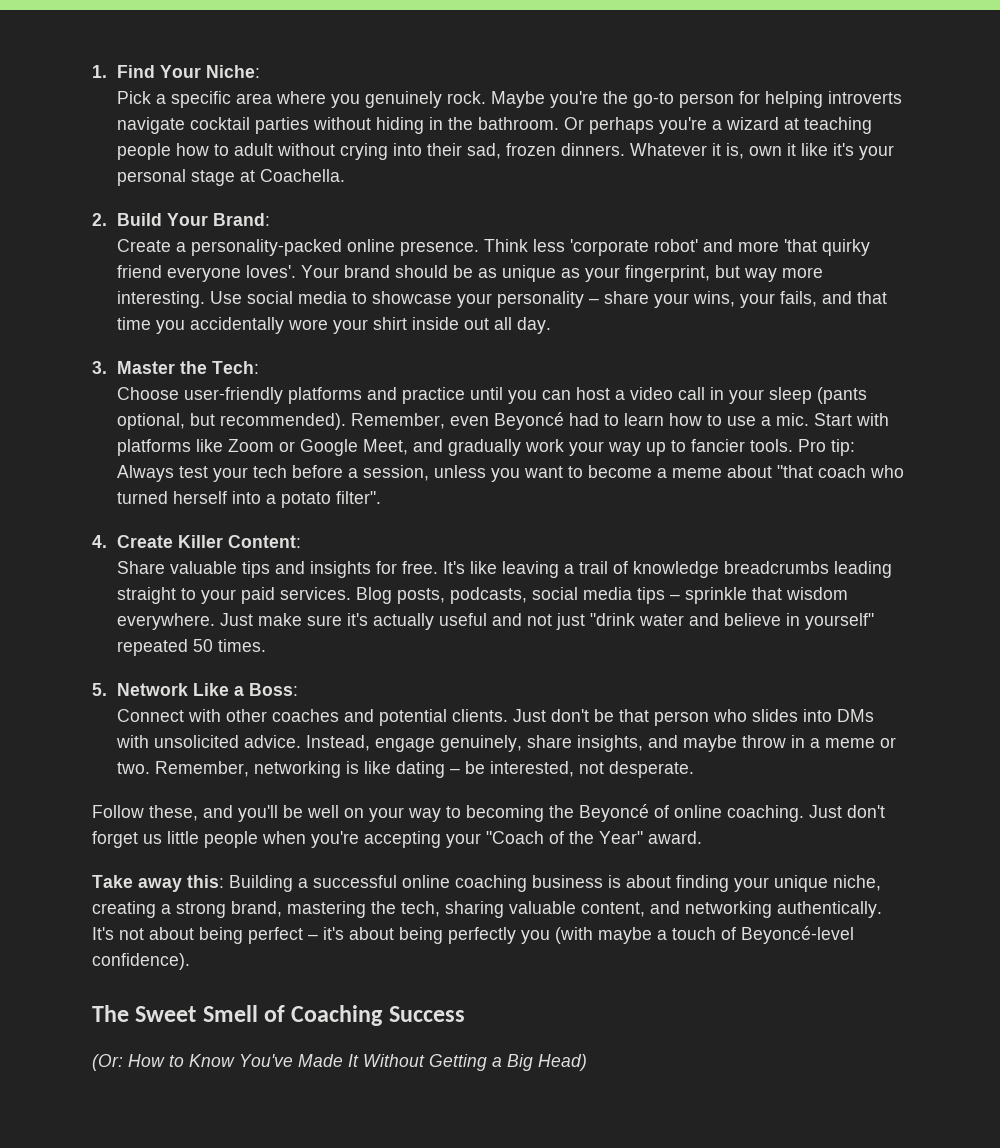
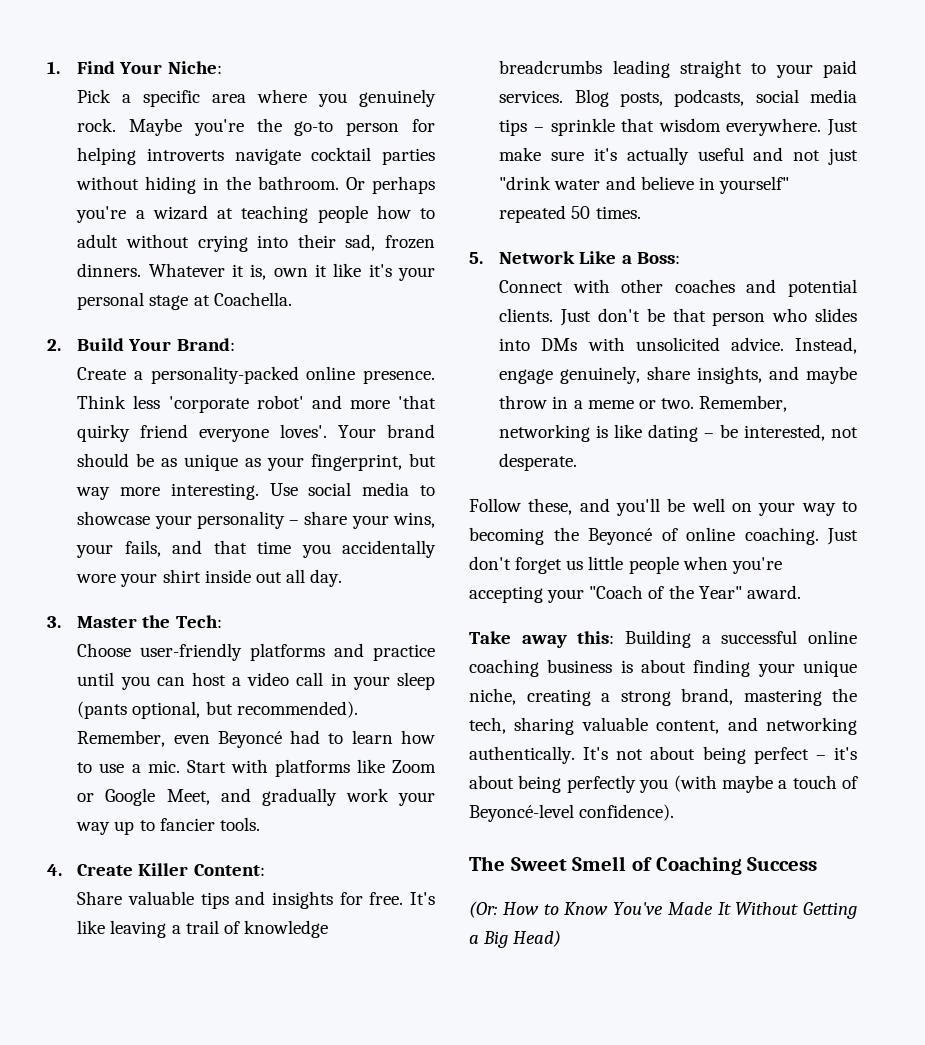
- Pro tip: Always test your tech before a session, unless you want to become a meme about "that coach who turned herself into a potato filter".

